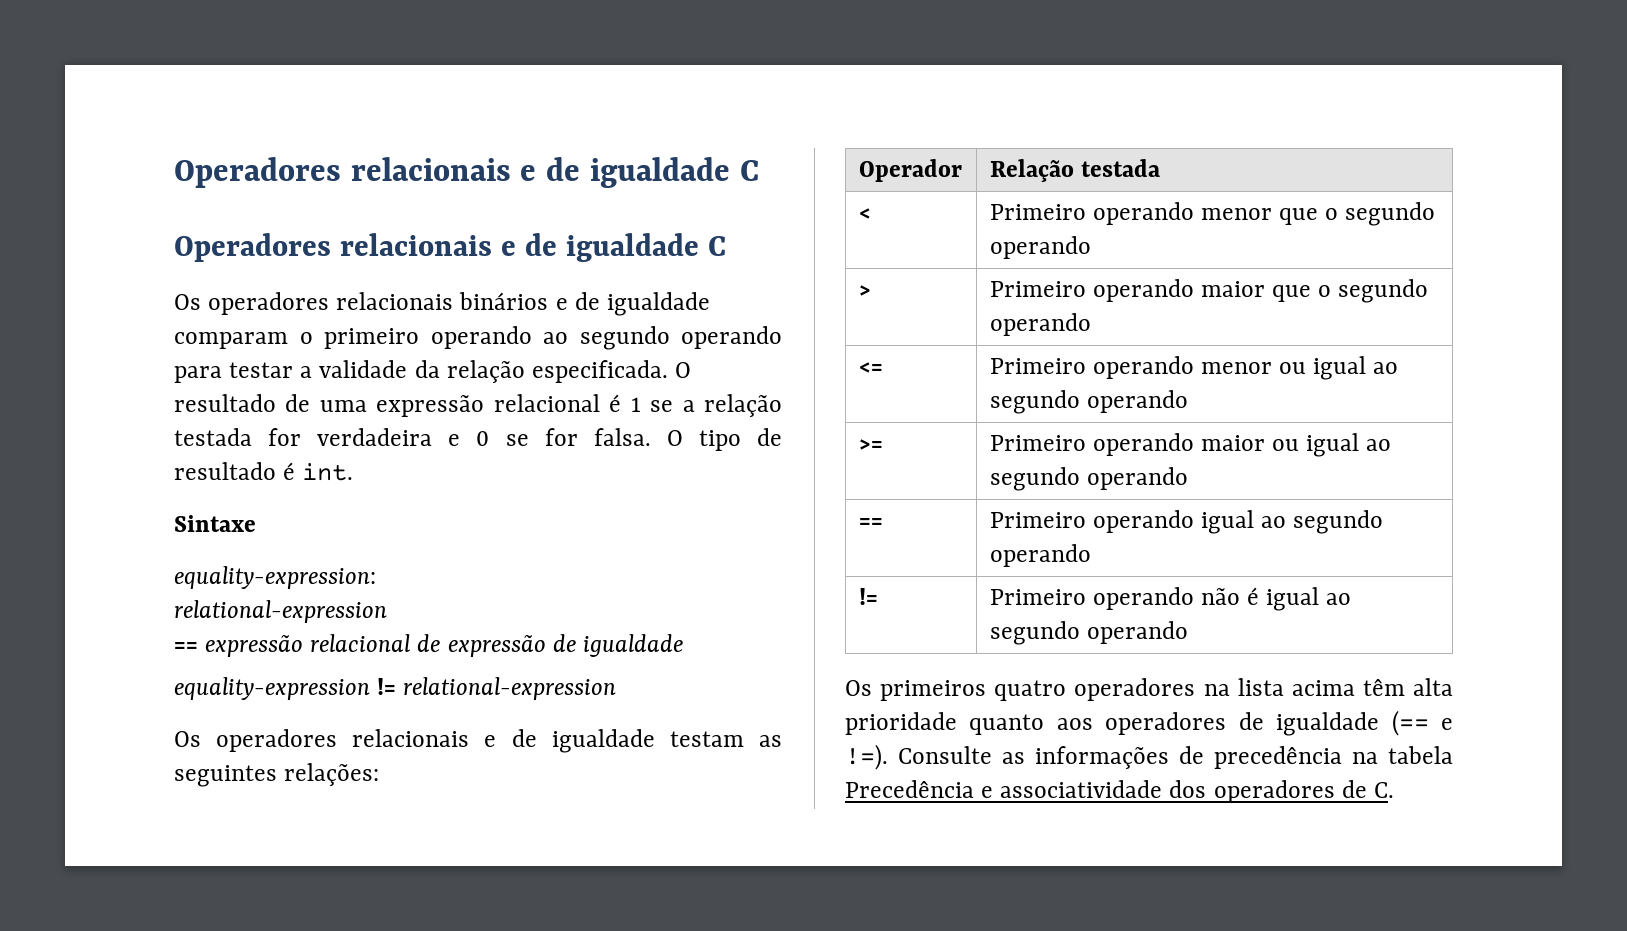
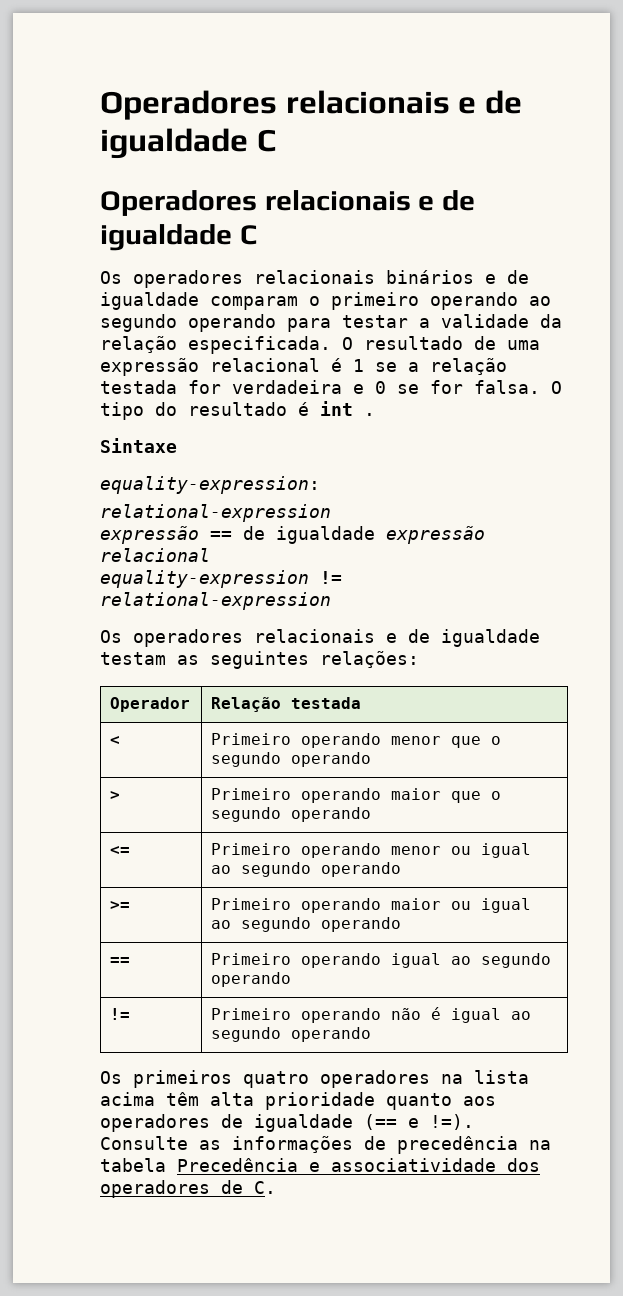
- O tipo de resultado é int.
+ O tipo do resultado é int .
- == expressão relacional de expressão de igualdade
+ expressão == de igualdade expressão relacional

